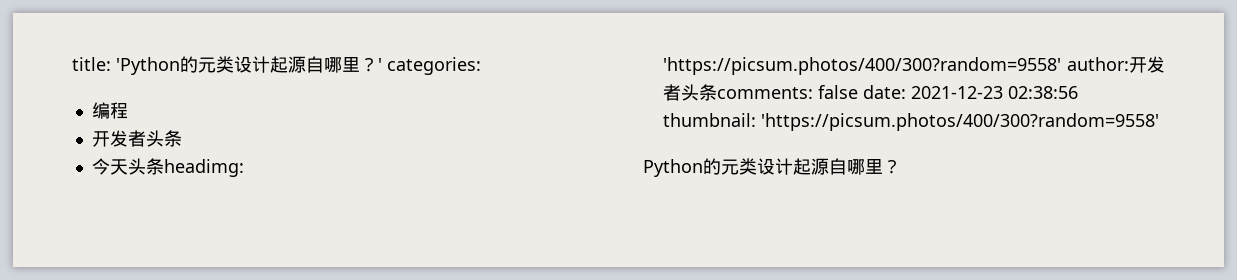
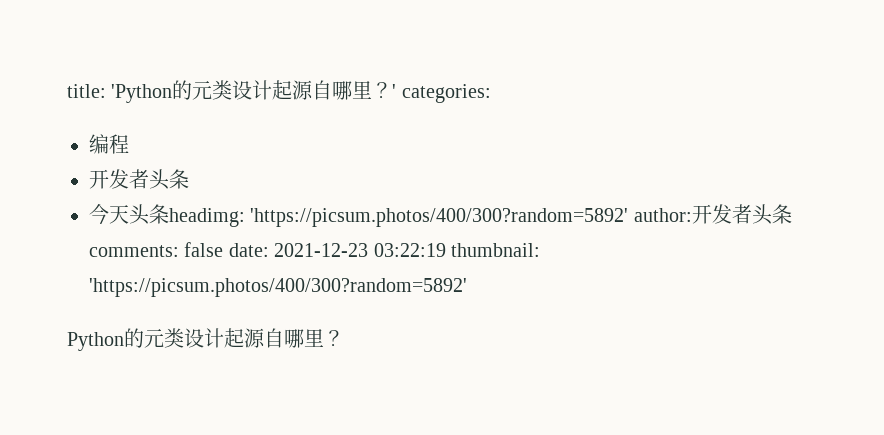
- 今天头条headimg: 'https://picsum.photos/400/300?random=9558' author:开发者头条comments: false date: 2021-12-23 02:38:56 thumbnail: 'https://picsum.photos/400/300?random=9558'
+ 今天头条headimg: 'https://picsum.photos/400/300?random=5892' author:开发者头条comments: false date: 2021-12-23 03:22:19 thumbnail: 'https://picsum.photos/400/300?random=5892'

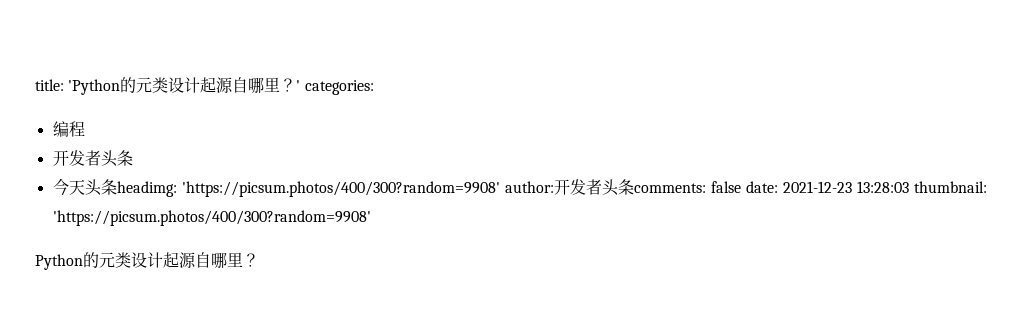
- 今天头条headimg: 'https://picsum.photos/400/300?random=5892' author:开发者头条comments: false date: 2021-12-23 03:22:19 thumbnail: 'https://picsum.photos/400/300?random=5892'
+ 今天头条headimg: 'https://picsum.photos/400/300?random=9908' author:开发者头条comments: false date: 2021-12-23 13:28:03 thumbnail: 'https://picsum.photos/400/300?random=9908'

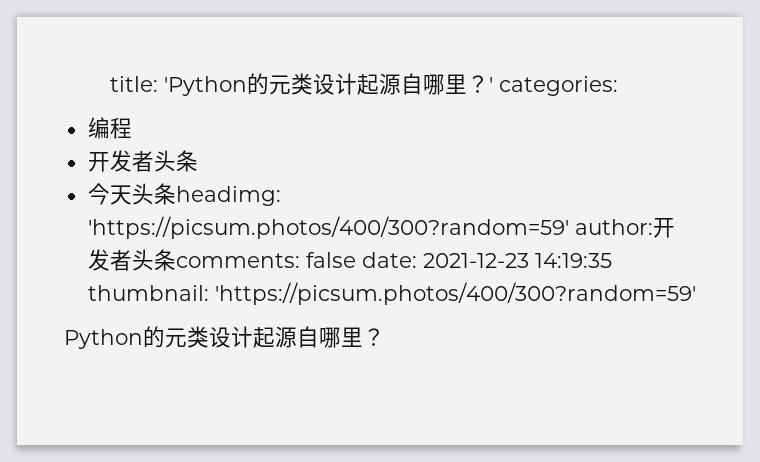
- 今天头条headimg: 'https://picsum.photos/400/300?random=9908' author:开发者头条comments: false date: 2021-12-23 13:28:03 thumbnail: 'https://picsum.photos/400/300?random=9908'
+ 今天头条headimg: 'https://picsum.photos/400/300?random=59' author:开发者头条comments: false date: 2021-12-23 14:19:35 thumbnail: 'https://picsum.photos/400/300?random=59'

